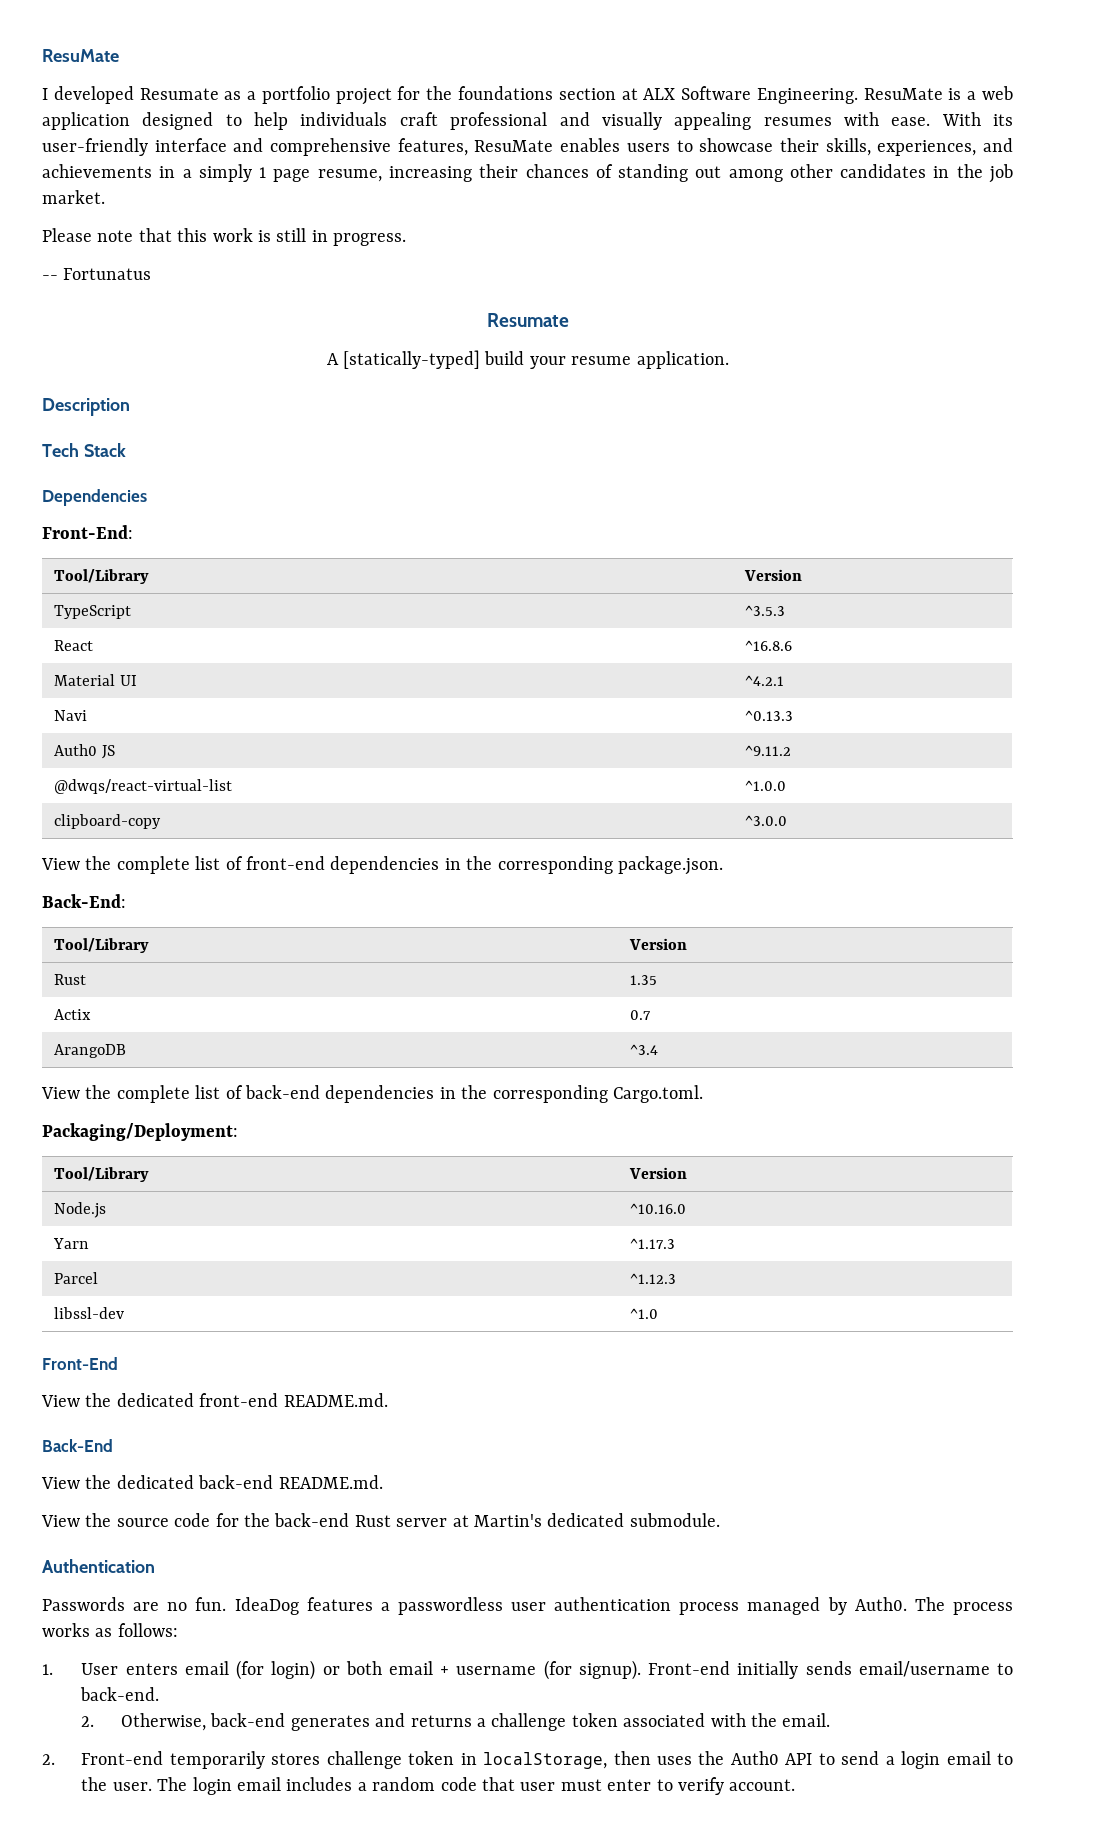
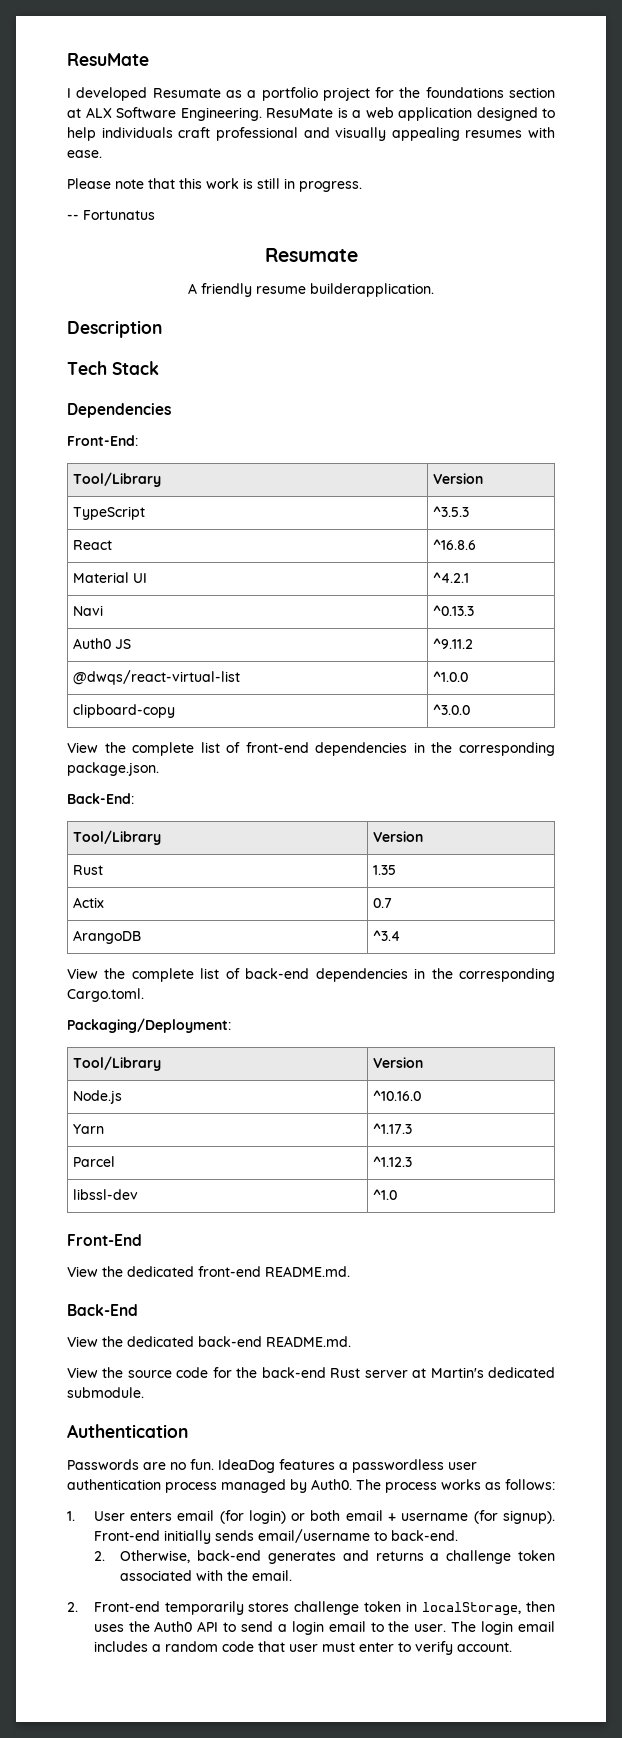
- With its user-friendly interface and comprehensive features, ResuMate enables users to showcase their skills, experiences, and achievements in a simply 1 page resume, increasing their chances of standing out among other candidates in the job market.
- A [statically-typed] build your resume application.
+ A friendly resume builderapplication.

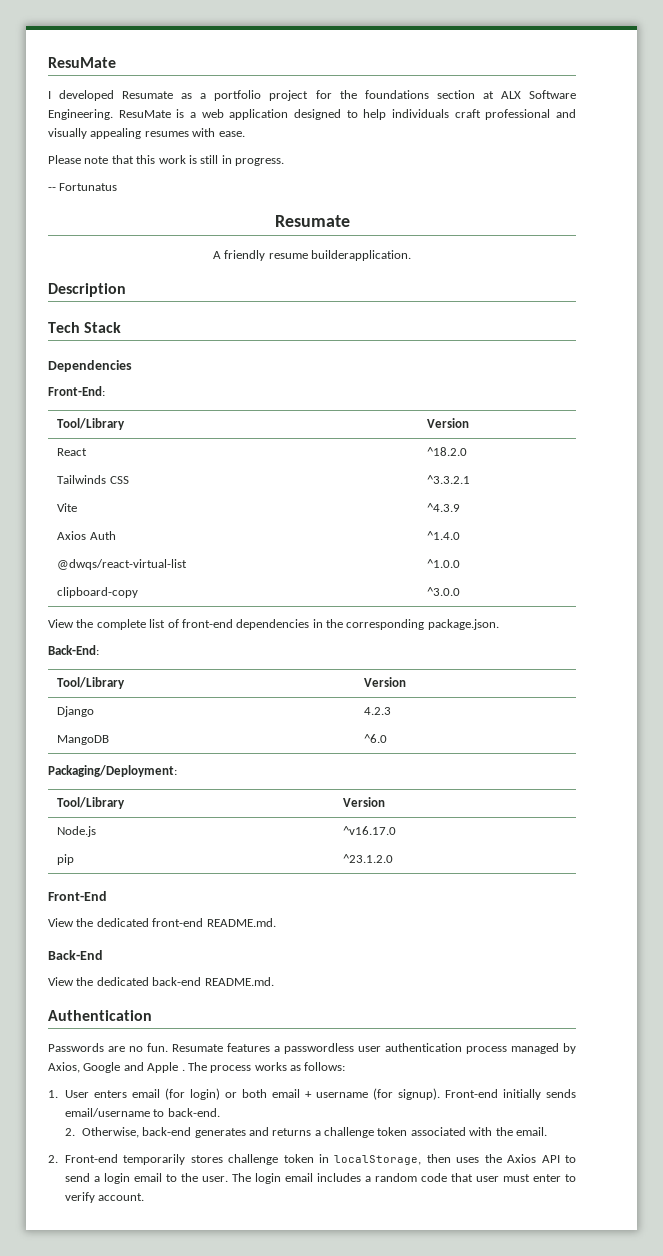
- TypeScript | ^3.5.3
- React | ^16.8.6
- Material UI | ^4.2.1
- Navi | ^0.13.3
- Auth0 JS | ^9.11.2
+ React | ^18.2.0
+ Tailwinds CSS | ^3.3.2.1
+ Vite | ^4.3.9
+ Axios Auth | ^1.4.0
- Rust | 1.35
- Actix | 0.7
- ArangoDB | ^3.4
- View the complete list of back-end dependencies in the corresponding Cargo.toml.
+ Django | 4.2.3
+ MangoDB | ^6.0
  Packaging/Deployment:
  Tool/Library | Version
- Node.js | ^10.16.0
- Yarn | ^1.17.3
- Parcel | ^1.12.3
- libssl-dev | ^1.0
+ Node.js | ^v16.17.0
+ pip | ^23.1.2.0
- View the source code for the back-end Rust server at Martin's dedicated submodule.
- IdeaDog features a passwordless user authentication process managed by Auth0.
+ Resumate features a passwordless user authentication process managed by Axios, Google and Apple .
- 2. Front-end temporarily stores challenge token in localStorage, then uses the Auth0 API to send a login email to the user.
+ 2. Front-end temporarily stores challenge token in localStorage, then uses the Axios API to send a login email to the user.

